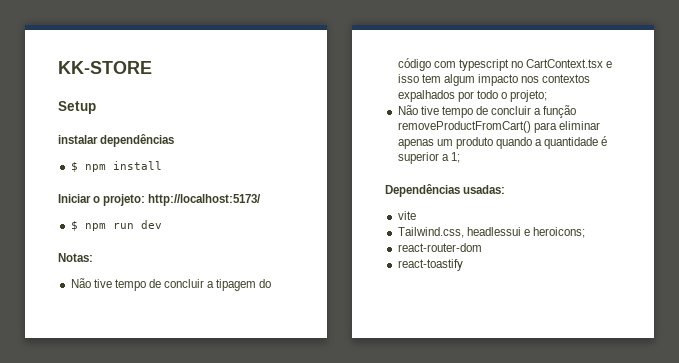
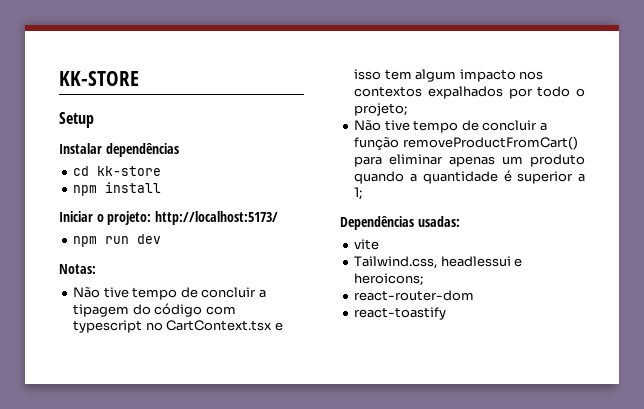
- instalar dependências
+ Instalar dependências
- $ npm install
+ cd kk-store
+ npm install
- $ npm run dev
+ npm run dev

